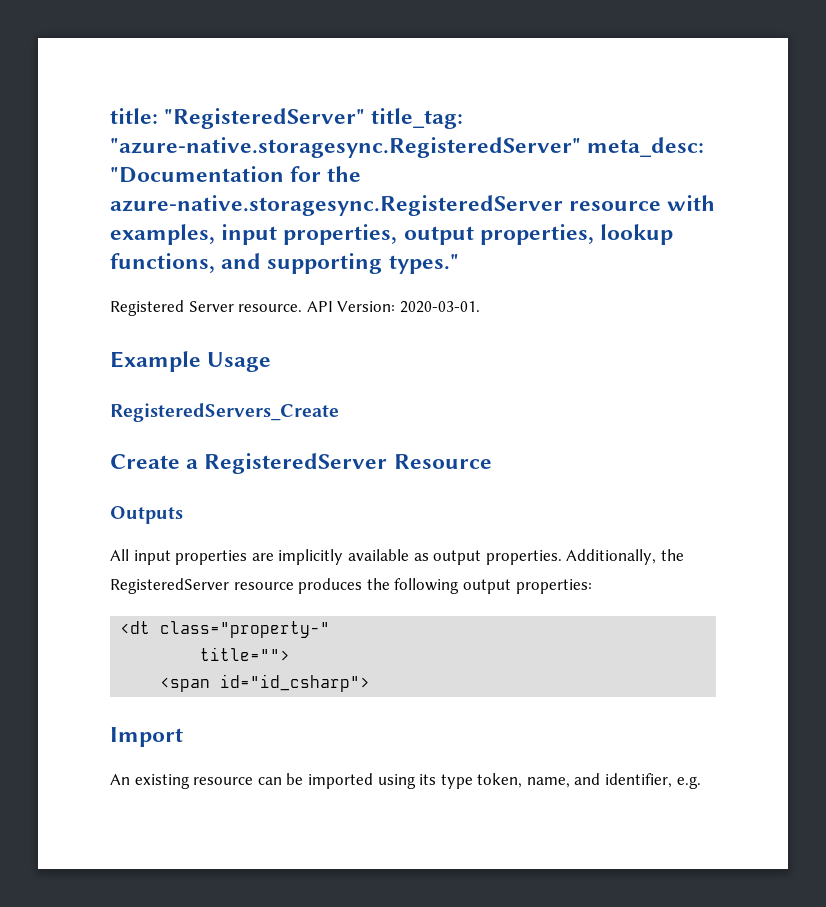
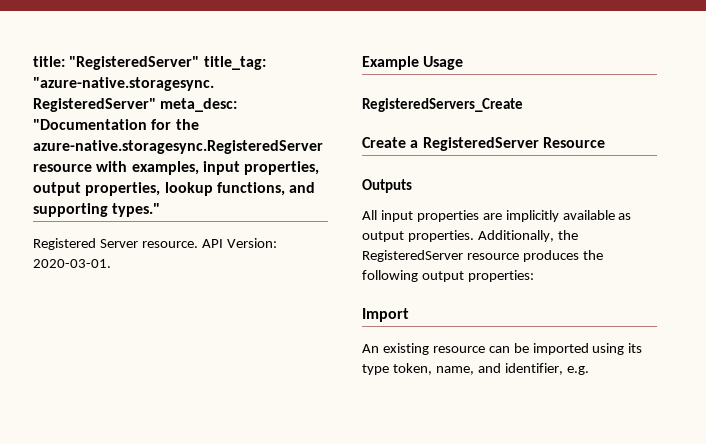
- <dt class="property-"
- title="">
- <span id="id_csharp">

